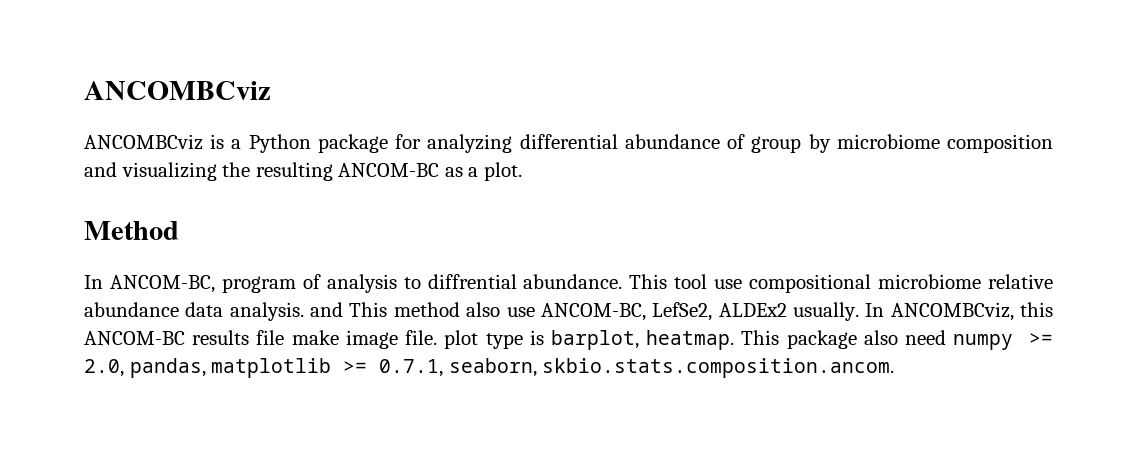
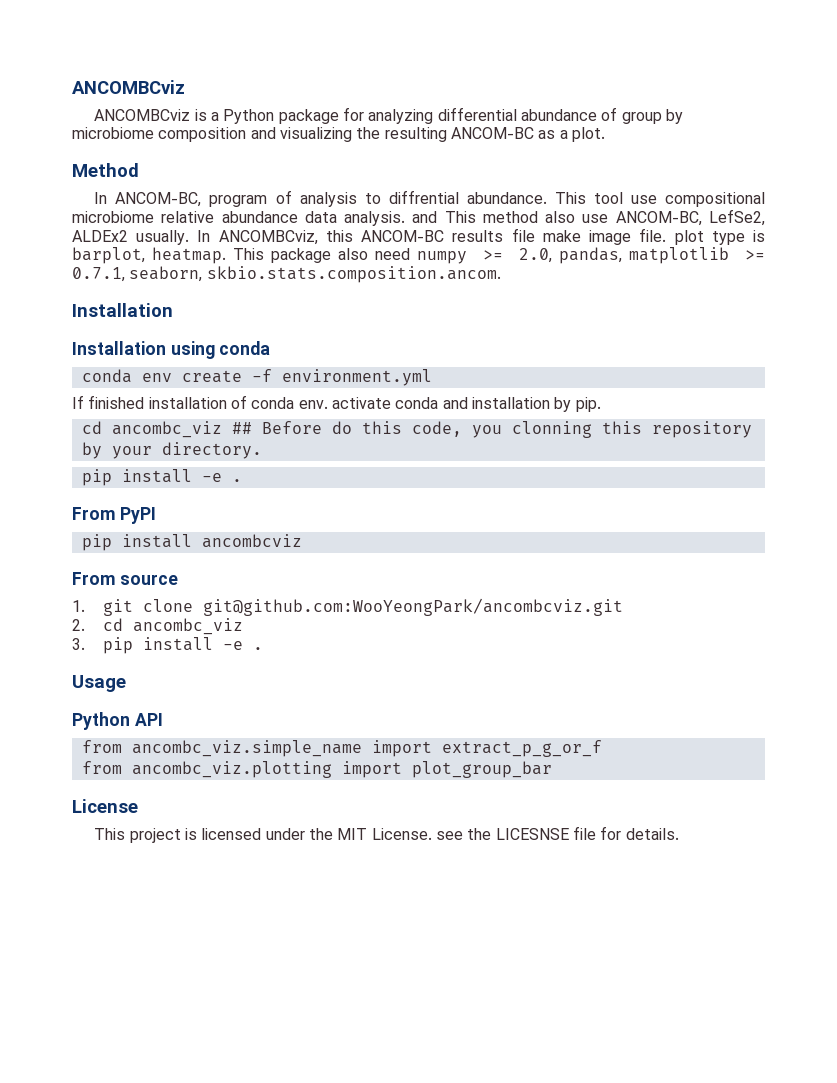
  This package also need numpy >= 2.0, pandas, matplotlib >= 0.7.1, seaborn, skbio.stats.composition.ancom.
+ Installation
+ Installation using conda
+ conda env create -f environment.yml
+ If finished installation of conda env. activate conda and installation by pip.
+ cd ancombc_viz ## Before do this code, you clonning this repository by your directory.
+ pip install -e .
+ From PyPI
+ pip install ancombcviz
+ From source
+ 1. git clone git@github.com:WooYeongPark/ancombcviz.git
+ 2. cd ancombc_viz
+ 3. pip install -e .
+ Usage
+ Python API
+ from ancombc_viz.simple_name import extract_p_g_or_f
+ from ancombc_viz.plotting import plot_group_bar
+ License
+ This project is licensed under the MIT License. see the LICESNSE file for details.

